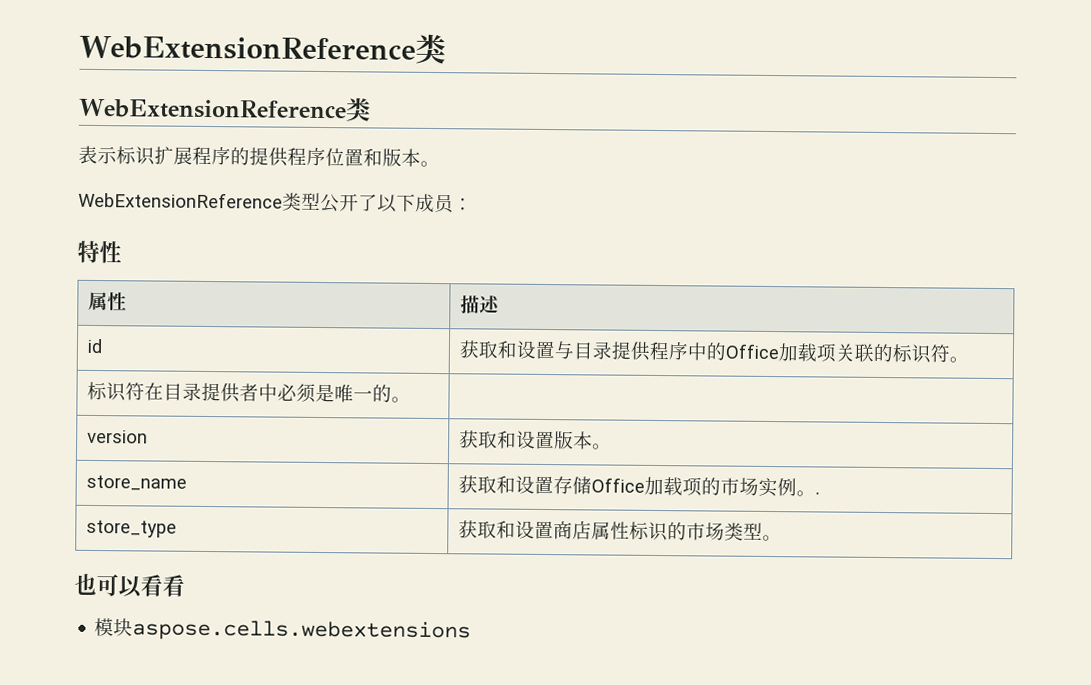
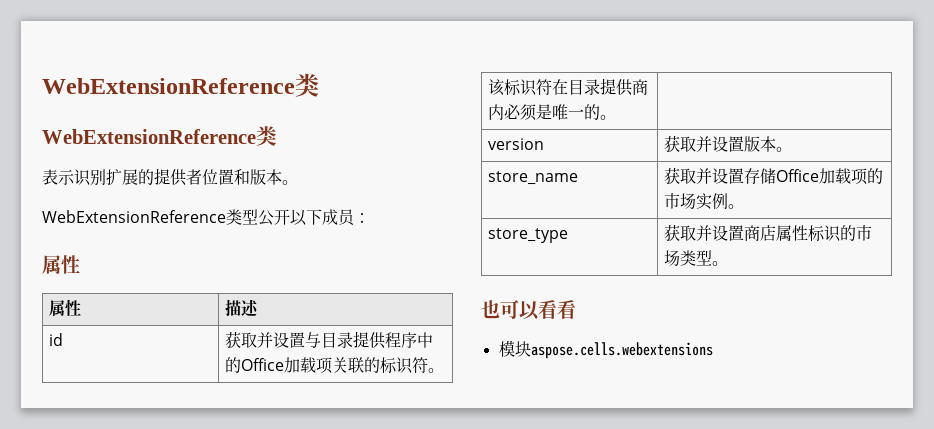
- 表示标识扩展程序的提供程序位置和版本。
+ 表示识别扩展的提供者位置和版本。
- WebExtensionReference类型公开了以下成员：
- 特性
+ WebExtensionReference类型公开以下成员：
+ 属性
- id | 获取和设置与目录提供程序中的Office加载项关联的标识符。
+ id | 获取并设置与目录提供程序中的Office加载项关联的标识符。
- 标识符在目录提供者中必须是唯一的。 |
+ 该标识符在目录提供商内必须是唯一的。 |
- version | 获取和设置版本。
+ version | 获取并设置版本。
- store_name | 获取和设置存储Office加载项的市场实例。.
+ store_name | 获取并设置存储Office加载项的市场实例。
- store_type | 获取和设置商店属性标识的市场类型。
+ store_type | 获取并设置商店属性标识的市场类型。

